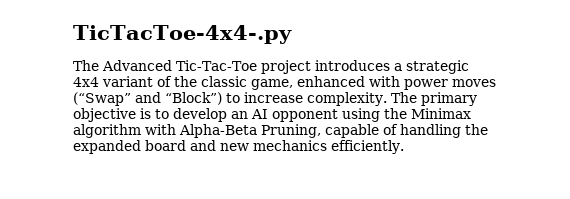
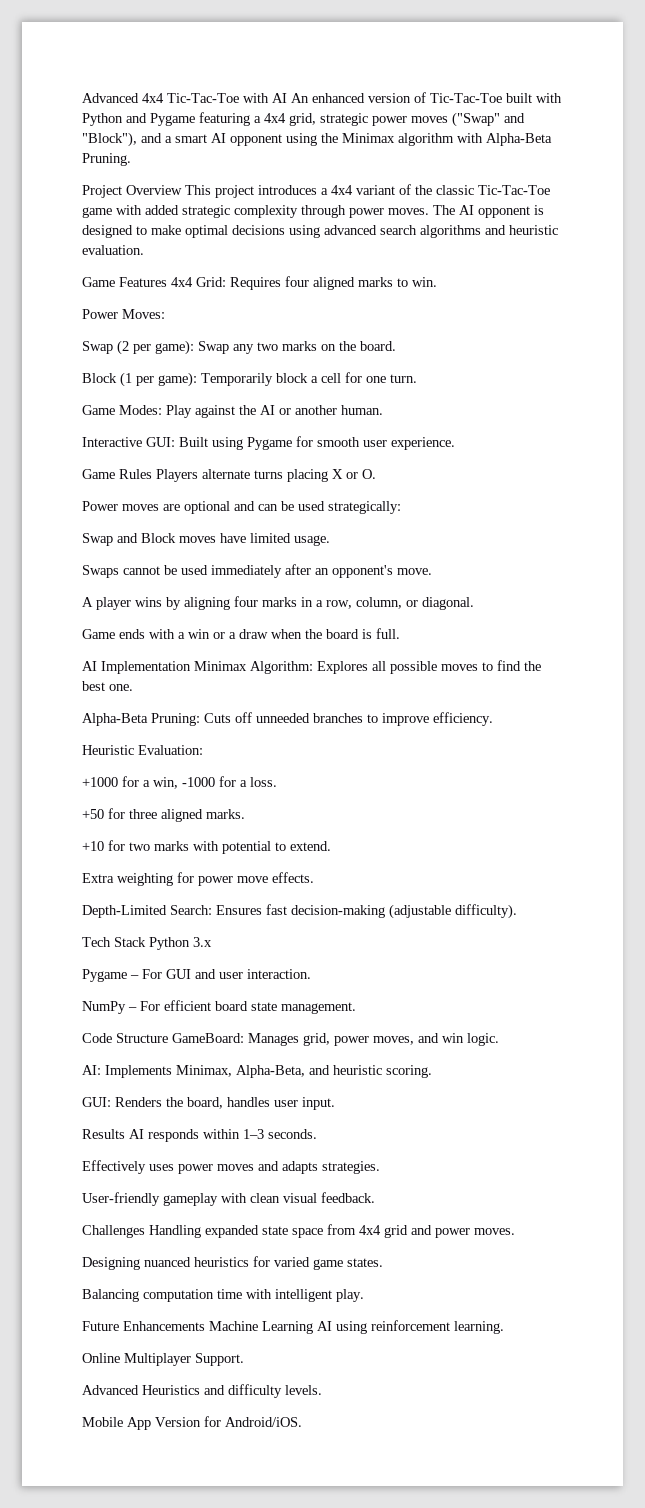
- TicTacToe-4x4-.py
- The Advanced Tic-Tac-Toe project introduces a strategic 4x4 variant of the classic game, enhanced with power moves (“Swap” and “Block”) to increase complexity. The primary objective is to develop an AI opponent using the Minimax algorithm with Alpha-Beta Pruning, capable of handling the expanded board and new mechanics efficiently.
+ Advanced 4x4 Tic-Tac-Toe with AI An enhanced version of Tic-Tac-Toe built with Python and Pygame featuring a 4x4 grid, strategic power moves ("Swap" and "Block"), and a smart AI opponent using the Minimax algorithm with Alpha-Beta Pruning.
+ Project Overview This project introduces a 4x4 variant of the classic Tic-Tac-Toe game with added strategic complexity through power moves. The AI opponent is designed to make optimal decisions using advanced search algorithms and heuristic evaluation.
+ Game Features 4x4 Grid: Requires four aligned marks to win.
+ Power Moves:
+ Swap (2 per game): Swap any two marks on the board.
+ Block (1 per game): Temporarily block a cell for one turn.
+ Game Modes: Play against the AI or another human.
+ Interactive GUI: Built using Pygame for smooth user experience.
+ Game Rules Players alternate turns placing X or O.
+ Power moves are optional and can be used strategically:
+ Swap and Block moves have limited usage.
+ Swaps cannot be used immediately after an opponent's move.
+ A player wins by aligning four marks in a row, column, or diagonal.
+ Game ends with a win or a draw when the board is full.
+ AI Implementation Minimax Algorithm: Explores all possible moves to find the best one.
+ Alpha-Beta Pruning: Cuts off unneeded branches to improve efficiency.
+ Heuristic Evaluation:
+ +1000 for a win, -1000 for a loss.
+ +50 for three aligned marks.
+ +10 for two marks with potential to extend.
+ Extra weighting for power move effects.
+ Depth-Limited Search: Ensures fast decision-making (adjustable difficulty).
+ Tech Stack Python 3.x
+ Pygame – For GUI and user interaction.
+ NumPy – For efficient board state management.
+ Code Structure GameBoard: Manages grid, power moves, and win logic.
+ AI: Implements Minimax, Alpha-Beta, and heuristic scoring.
+ GUI: Renders the board, handles user input.
+ Results AI responds within 1–3 seconds.
+ Effectively uses power moves and adapts strategies.
+ User-friendly gameplay with clean visual feedback.
+ Challenges Handling expanded state space from 4x4 grid and power moves.
+ Designing nuanced heuristics for varied game states.
+ Balancing computation time with intelligent play.
+ Future Enhancements Machine Learning AI using reinforcement learning.
+ Online Multiplayer Support.
+ Advanced Heuristics and difficulty levels.
+ Mobile App Version for Android/iOS.

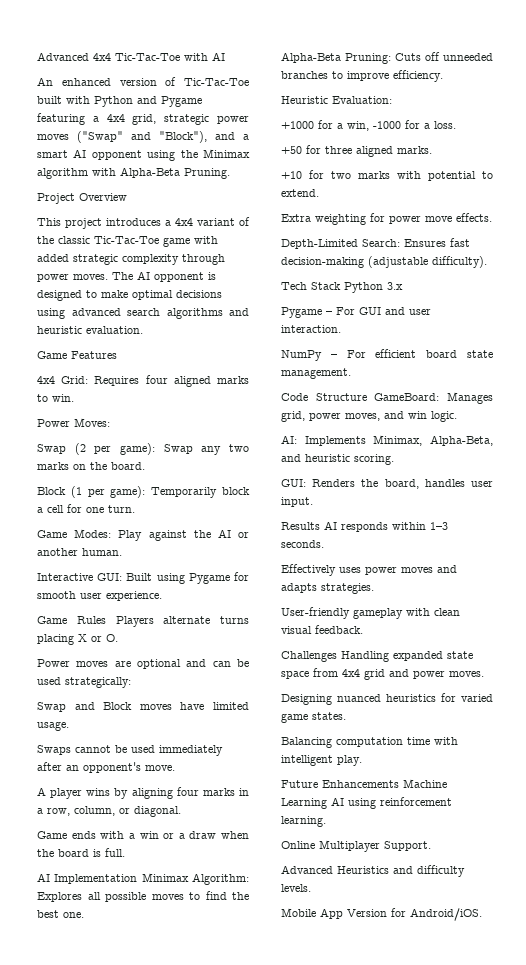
- Advanced 4x4 Tic-Tac-Toe with AI An enhanced version of Tic-Tac-Toe built with Python and Pygame featuring a 4x4 grid, strategic power moves ("Swap" and "Block"), and a smart AI opponent using the Minimax algorithm with Alpha-Beta Pruning.
+ Advanced 4x4 Tic-Tac-Toe with AI
+ An enhanced version of Tic-Tac-Toe built with Python and Pygame featuring a 4x4 grid, strategic power moves ("Swap" and "Block"), and a smart AI opponent using the Minimax algorithm with Alpha-Beta Pruning.
- Project Overview This project introduces a 4x4 variant of the classic Tic-Tac-Toe game with added strategic complexity through power moves.
+ Project Overview
+ This project introduces a 4x4 variant of the classic Tic-Tac-Toe game with added strategic complexity through power moves.
- Game Features 4x4 Grid: Requires four aligned marks to win.
+ Game Features
+ 4x4 Grid: Requires four aligned marks to win.

